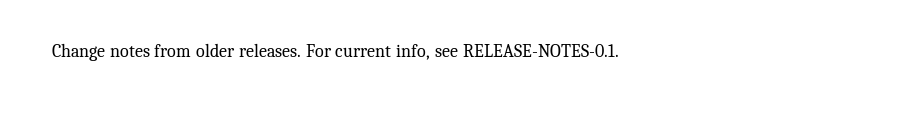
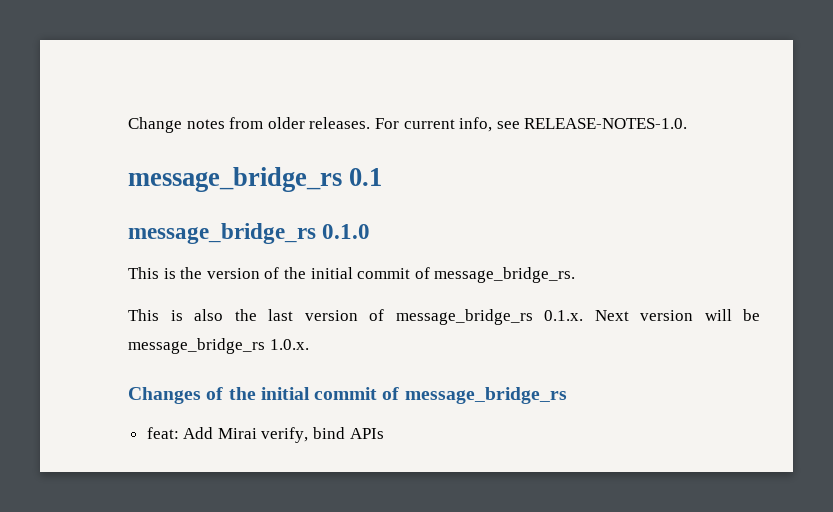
- For current info, see RELEASE-NOTES-0.1.
+ For current info, see RELEASE-NOTES-1.0.
+ message_bridge_rs 0.1
+ message_bridge_rs 0.1.0
+ This is the version of the initial commit of message_bridge_rs.
+ This is also the last version of message_bridge_rs 0.1.x. Next version will be message_bridge_rs 1.0.x.
+ Changes of the initial commit of message_bridge_rs
+ feat: Add Mirai verify, bind APIs

